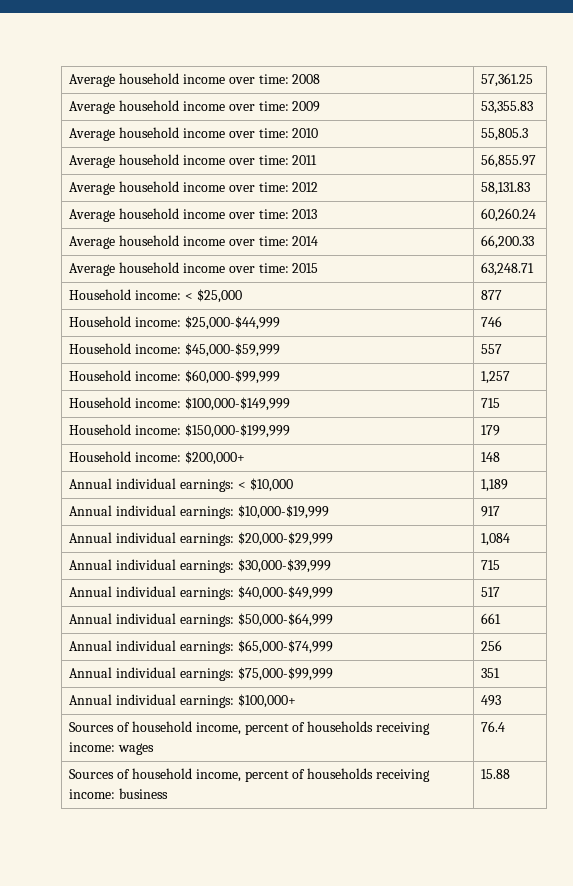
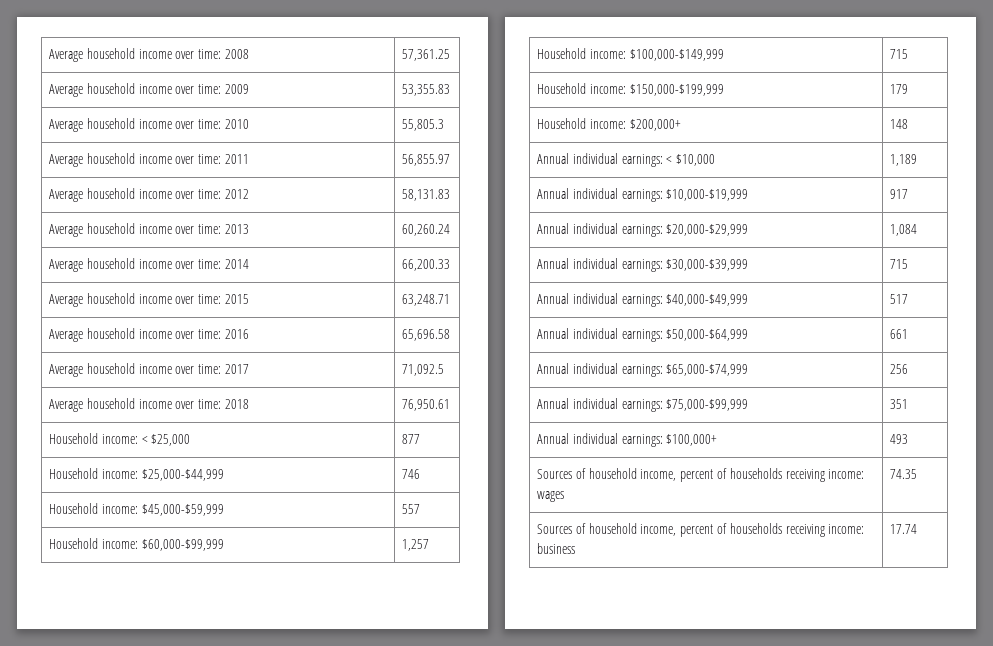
+ Average household income over time: 2016 | 65,696.58
+ Average household income over time: 2017 | 71,092.5
+ Average household income over time: 2018 | 76,950.61
- Sources of household income, percent of households receiving income: wages | 76.4
+ Sources of household income, percent of households receiving income: wages | 74.35
- Sources of household income, percent of households receiving income: business | 15.88
+ Sources of household income, percent of households receiving income: business | 17.74

